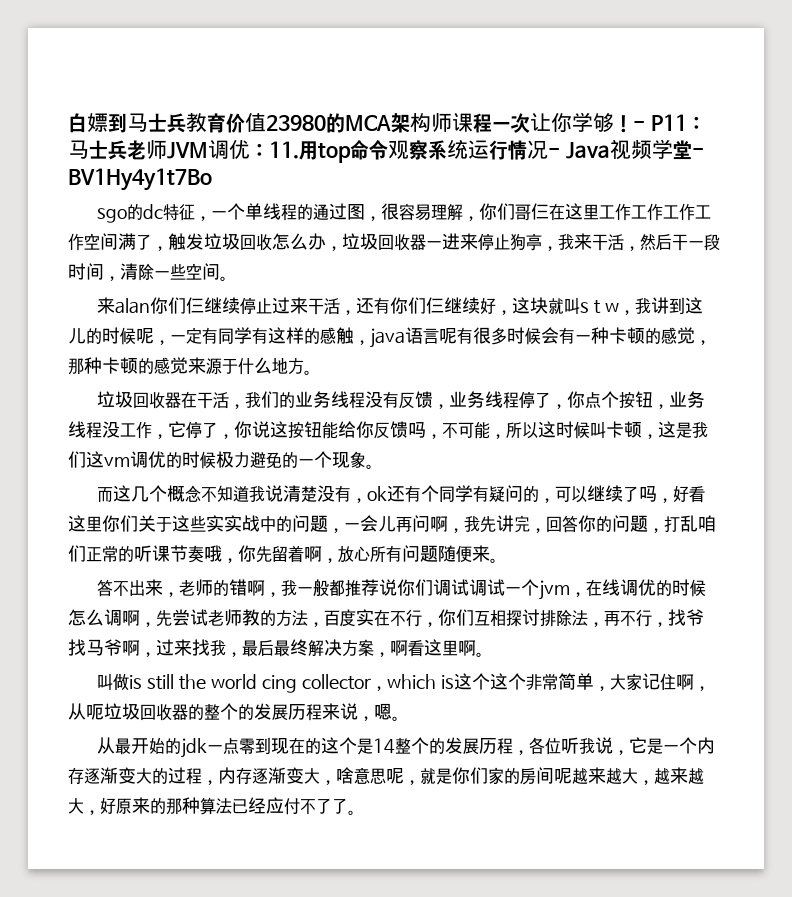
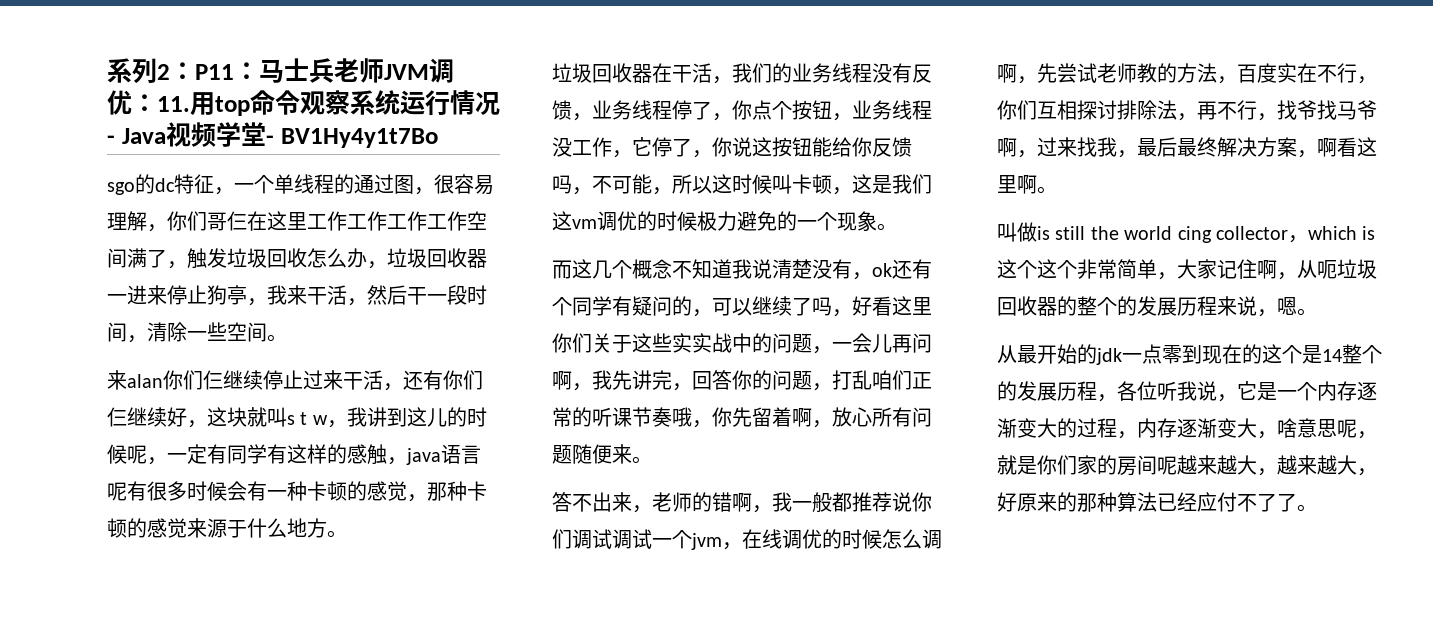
- 白嫖到马士兵教育价值23980的MCA架构师课程一次让你学够！- P11：马士兵老师JVM调优：11.用top命令观察系统运行情况- Java视频学堂- BV1Hy4y1t7Bo
+ 系列2：P11：马士兵老师JVM调优：11.用top命令观察系统运行情况- Java视频学堂- BV1Hy4y1t7Bo

